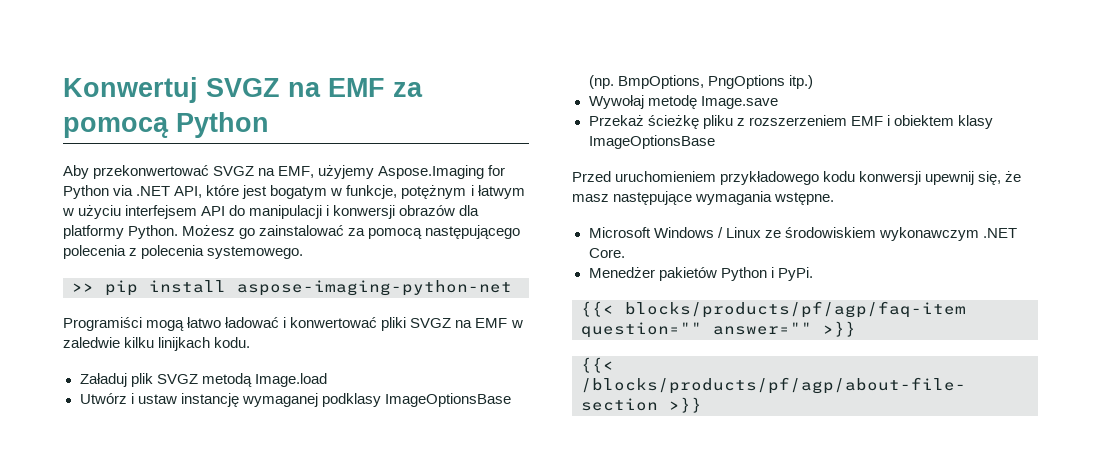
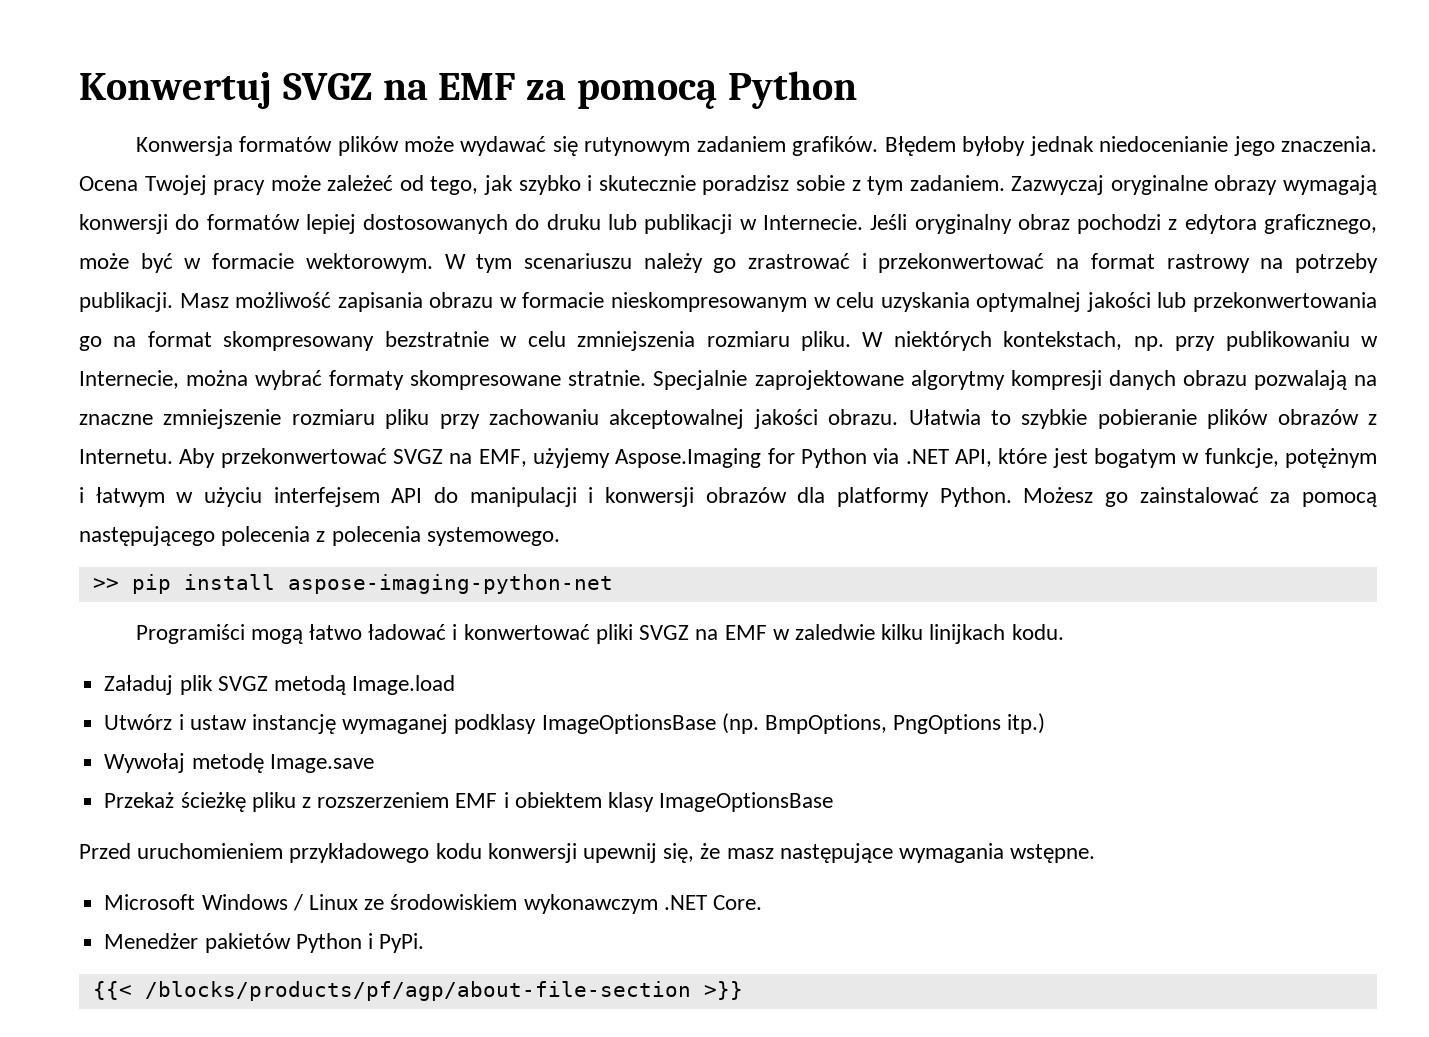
+ Konwersja formatów plików może wydawać się rutynowym zadaniem grafików. Błędem byłoby jednak niedocenianie jego znaczenia. Ocena Twojej pracy może zależeć od tego, jak szybko i skutecznie poradzisz sobie z tym zadaniem. Zazwyczaj oryginalne obrazy wymagają konwersji do formatów lepiej dostosowanych do druku lub publikacji w Internecie. Jeśli oryginalny obraz pochodzi z edytora graficznego, może być w formacie wektorowym. W tym scenariuszu należy go zrastrować i przekonwertować na format rastrowy na potrzeby publikacji. Masz możliwość zapisania obrazu w formacie nieskompresowanym w celu uzyskania optymalnej jakości lub przekonwertowania go na format skompresowany bezstratnie w celu zmniejszenia rozmiaru pliku. W niektórych kontekstach, np. przy publikowaniu w Internecie, można wybrać formaty skompresowane stratnie. Specjalnie zaprojektowane algorytmy kompresji danych obrazu pozwalają na znaczne zmniejszenie rozmiaru pliku przy zachowaniu akceptowalnej jakości obrazu. Ułatwia to szybkie pobieranie plików obrazów z Internetu.
- {{< blocks/products/pf/agp/faq-item question="" answer="" >}}

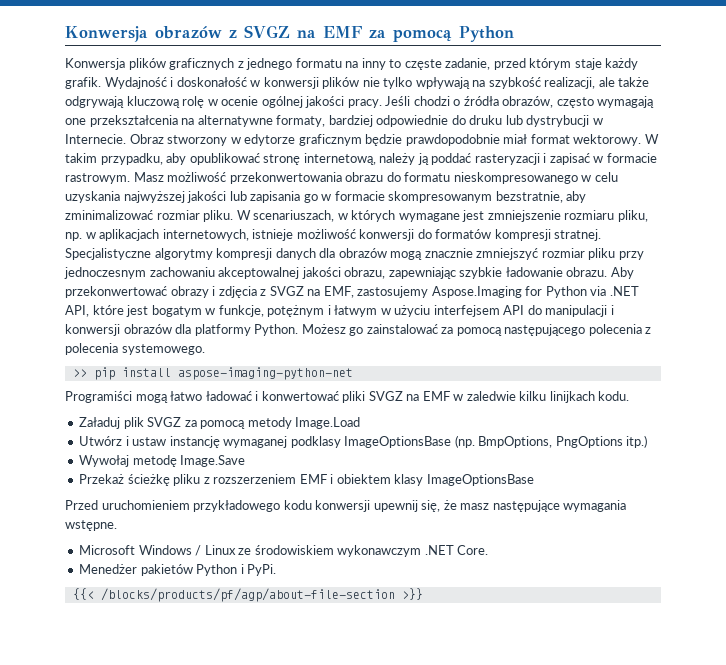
- Konwertuj SVGZ na EMF za pomocą Python
+ Konwersja obrazów z SVGZ na EMF za pomocą Python
- Konwersja formatów plików może wydawać się rutynowym zadaniem grafików. Błędem byłoby jednak niedocenianie jego znaczenia. Ocena Twojej pracy może zależeć od tego, jak szybko i skutecznie poradzisz sobie z tym zadaniem. Zazwyczaj oryginalne obrazy wymagają konwersji do formatów lepiej dostosowanych do druku lub publikacji w Internecie. Jeśli oryginalny obraz pochodzi z edytora graficznego, może być w formacie wektorowym. W tym scenariuszu należy go zrastrować i przekonwertować na format rastrowy na potrzeby publikacji. Masz możliwość zapisania obrazu w formacie nieskompresowanym w celu uzyskania optymalnej jakości lub przekonwertowania go na format skompresowany bezstratnie w celu zmniejszenia rozmiaru pliku. W niektórych kontekstach, np. przy publikowaniu w Internecie, można wybrać formaty skompresowane stratnie. Specjalnie zaprojektowane algorytmy kompresji danych obrazu pozwalają na znaczne zmniejszenie rozmiaru pliku przy zachowaniu akceptowalnej jakości obrazu. Ułatwia to szybkie pobieranie plików obrazów z Internetu. Aby przekonwertować SVGZ na EMF, użyjemy Aspose.Imaging for Python via .NET API, które jest bogatym w funkcje, potężnym i łatwym w użyciu interfejsem API do manipulacji i konwersji obrazów dla platformy Python.
+ Konwersja plików graficznych z jednego formatu na inny to częste zadanie, przed którym staje każdy grafik. Wydajność i doskonałość w konwersji plików nie tylko wpływają na szybkość realizacji, ale także odgrywają kluczową rolę w ocenie ogólnej jakości pracy. Jeśli chodzi o źródła obrazów, często wymagają one przekształcenia na alternatywne formaty, bardziej odpowiednie do druku lub dystrybucji w Internecie. Obraz stworzony w edytorze graficznym będzie prawdopodobnie miał format wektorowy. W takim przypadku, aby opublikować stronę internetową, należy ją poddać rasteryzacji i zapisać w formacie rastrowym. Masz możliwość przekonwertowania obrazu do formatu nieskompresowanego w celu uzyskania najwyższej jakości lub zapisania go w formacie skompresowanym bezstratnie, aby zminimalizować rozmiar pliku. W scenariuszach, w których wymagane jest zmniejszenie rozmiaru pliku, np. w aplikacjach internetowych, istnieje możliwość konwersji do formatów kompresji stratnej. Specjalistyczne algorytmy kompresji danych dla obrazów mogą znacznie zmniejszyć rozmiar pliku przy jednoczesnym zachowaniu akceptowalnej jakości obrazu, zapewniając szybkie ładowanie obrazu. Aby przekonwertować obrazy i zdjęcia z SVGZ na EMF, zastosujemy Aspose.Imaging for Python via .NET API, które jest bogatym w funkcje, potężnym i łatwym w użyciu interfejsem API do manipulacji i konwersji obrazów dla platformy Python.
- Załaduj plik SVGZ metodą Image.load
+ Załaduj plik SVGZ za pomocą metody Image.Load
- Wywołaj metodę Image.save
+ Wywołaj metodę Image.Save

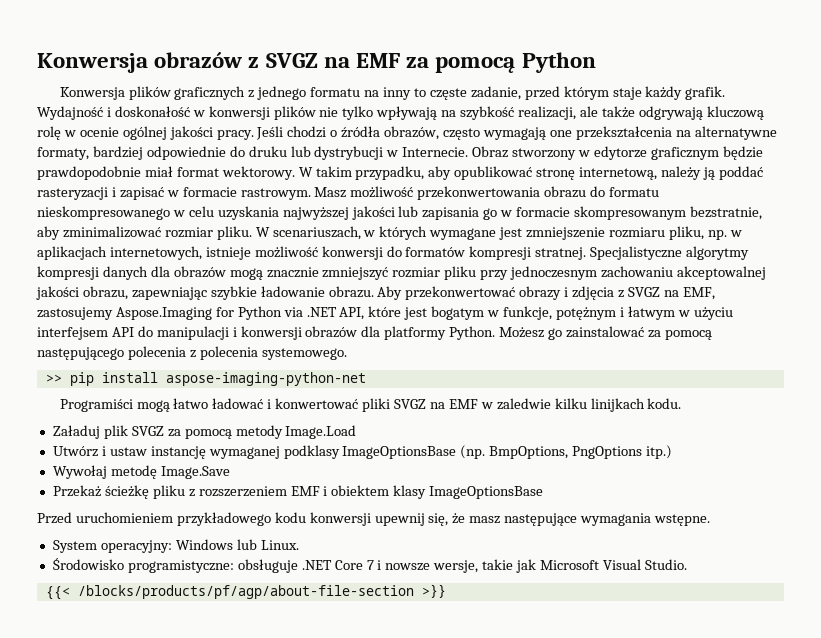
- Microsoft Windows / Linux ze środowiskiem wykonawczym .NET Core.
- Menedżer pakietów Python i PyPi.
+ System operacyjny: Windows lub Linux.
+ Środowisko programistyczne: obsługuje .NET Core 7 i nowsze wersje, takie jak Microsoft Visual Studio.

